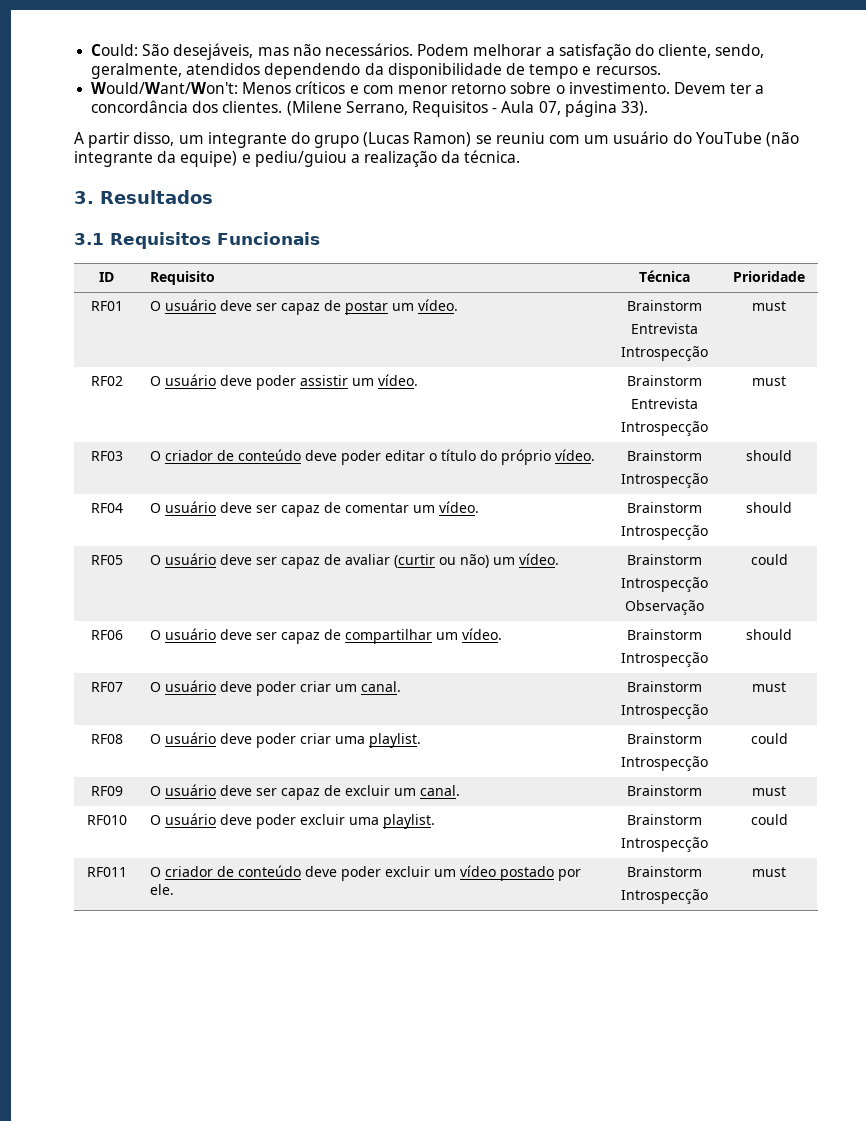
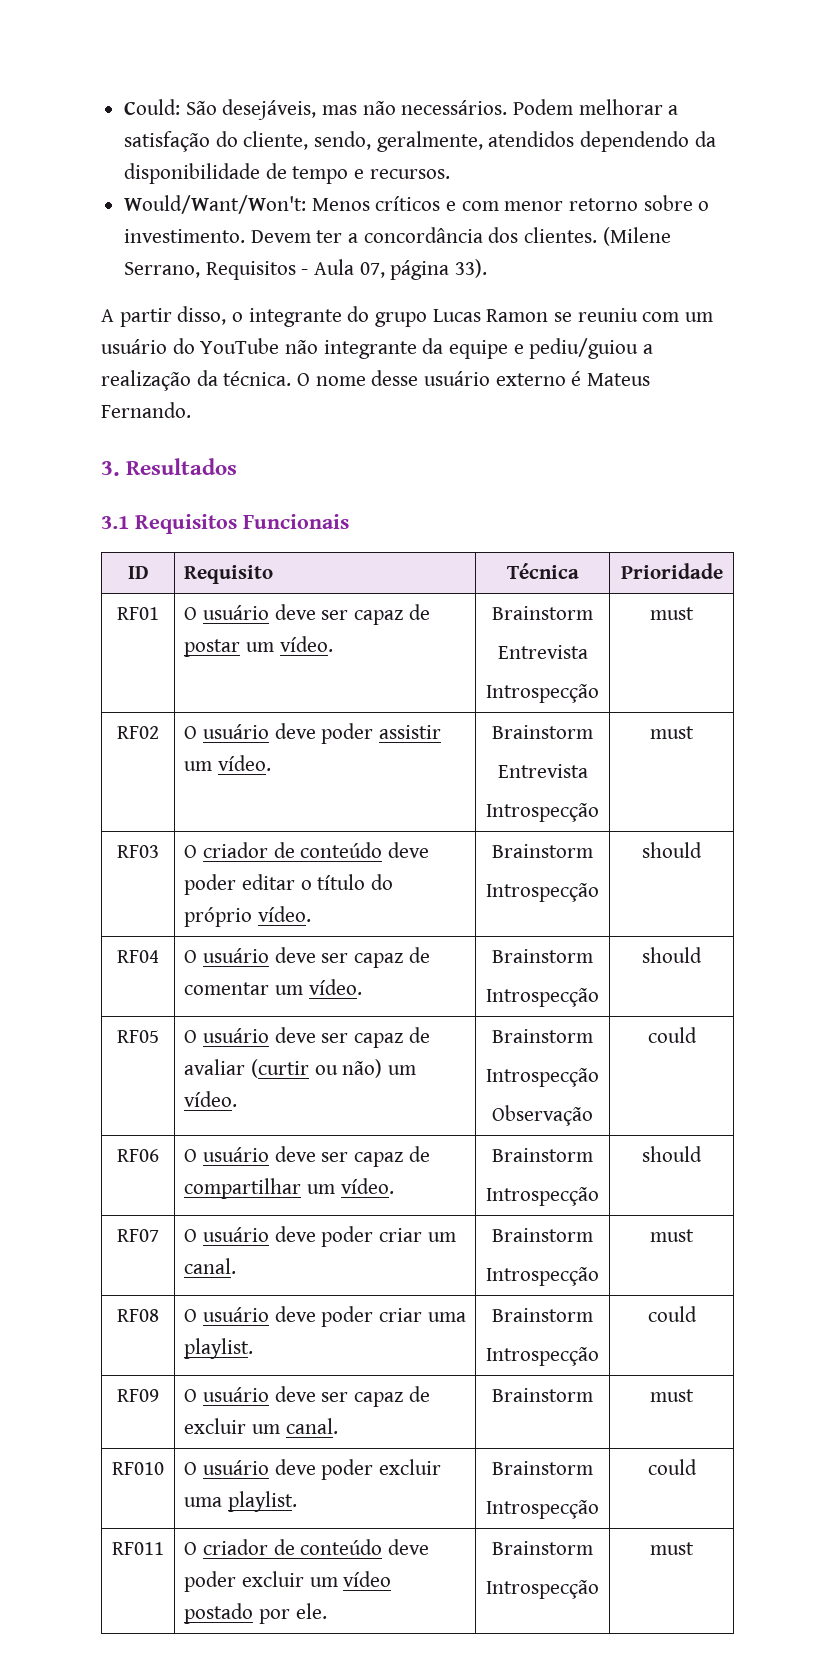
- A partir disso, um integrante do grupo (Lucas Ramon) se reuniu com um usuário do YouTube (não integrante da equipe) e pediu/guiou a realização da técnica.
+ A partir disso, o integrante do grupo Lucas Ramon se reuniu com um usuário do YouTube não integrante da equipe e pediu/guiou a realização da técnica. O nome desse usuário externo é Mateus Fernando.

